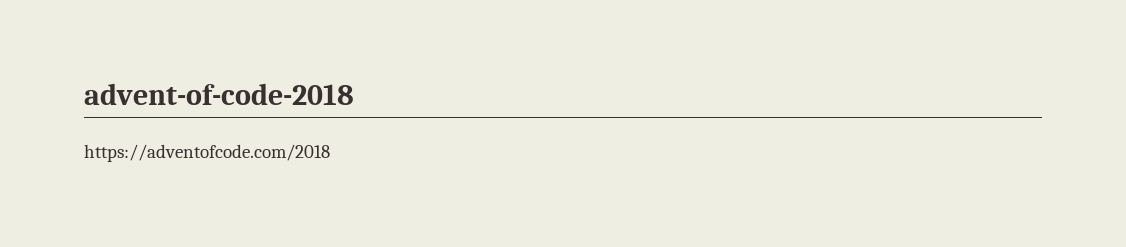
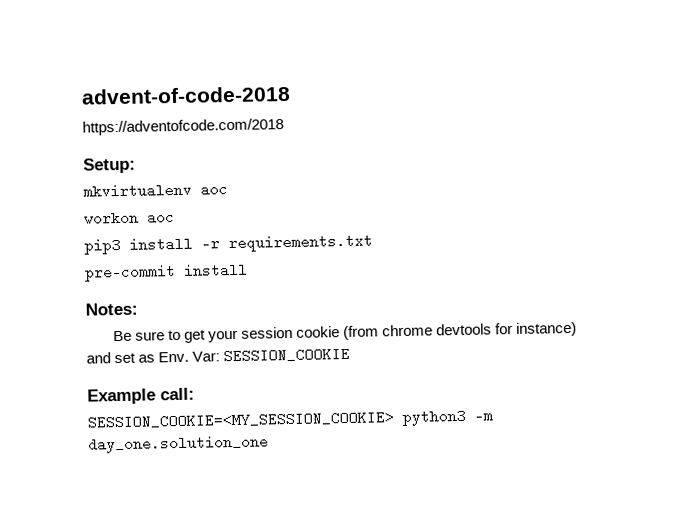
+ Setup:
+ mkvirtualenv aoc
+ workon aoc
+ pip3 install -r requirements.txt
+ pre-commit install
+ Notes:
+ Be sure to get your session cookie (from chrome devtools for instance) and set as Env. Var: SESSION_COOKIE
+ Example call:
+ SESSION_COOKIE=<MY_SESSION_COOKIE> python3 -m day_one.solution_one

